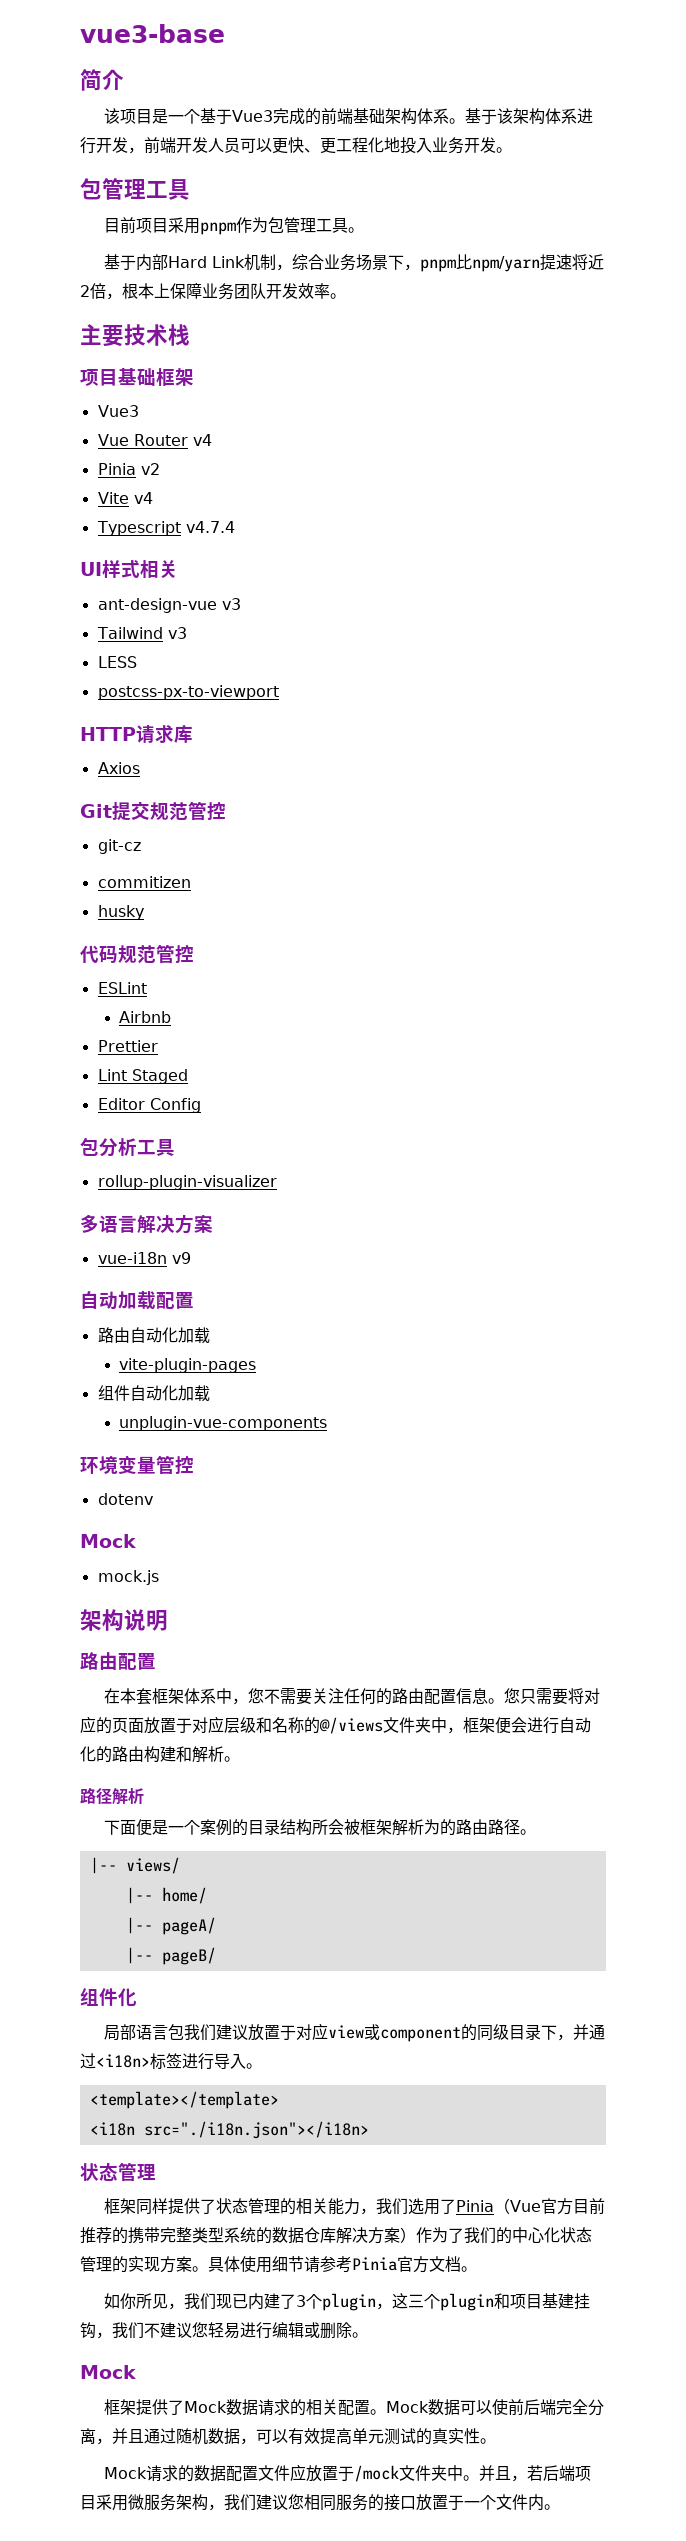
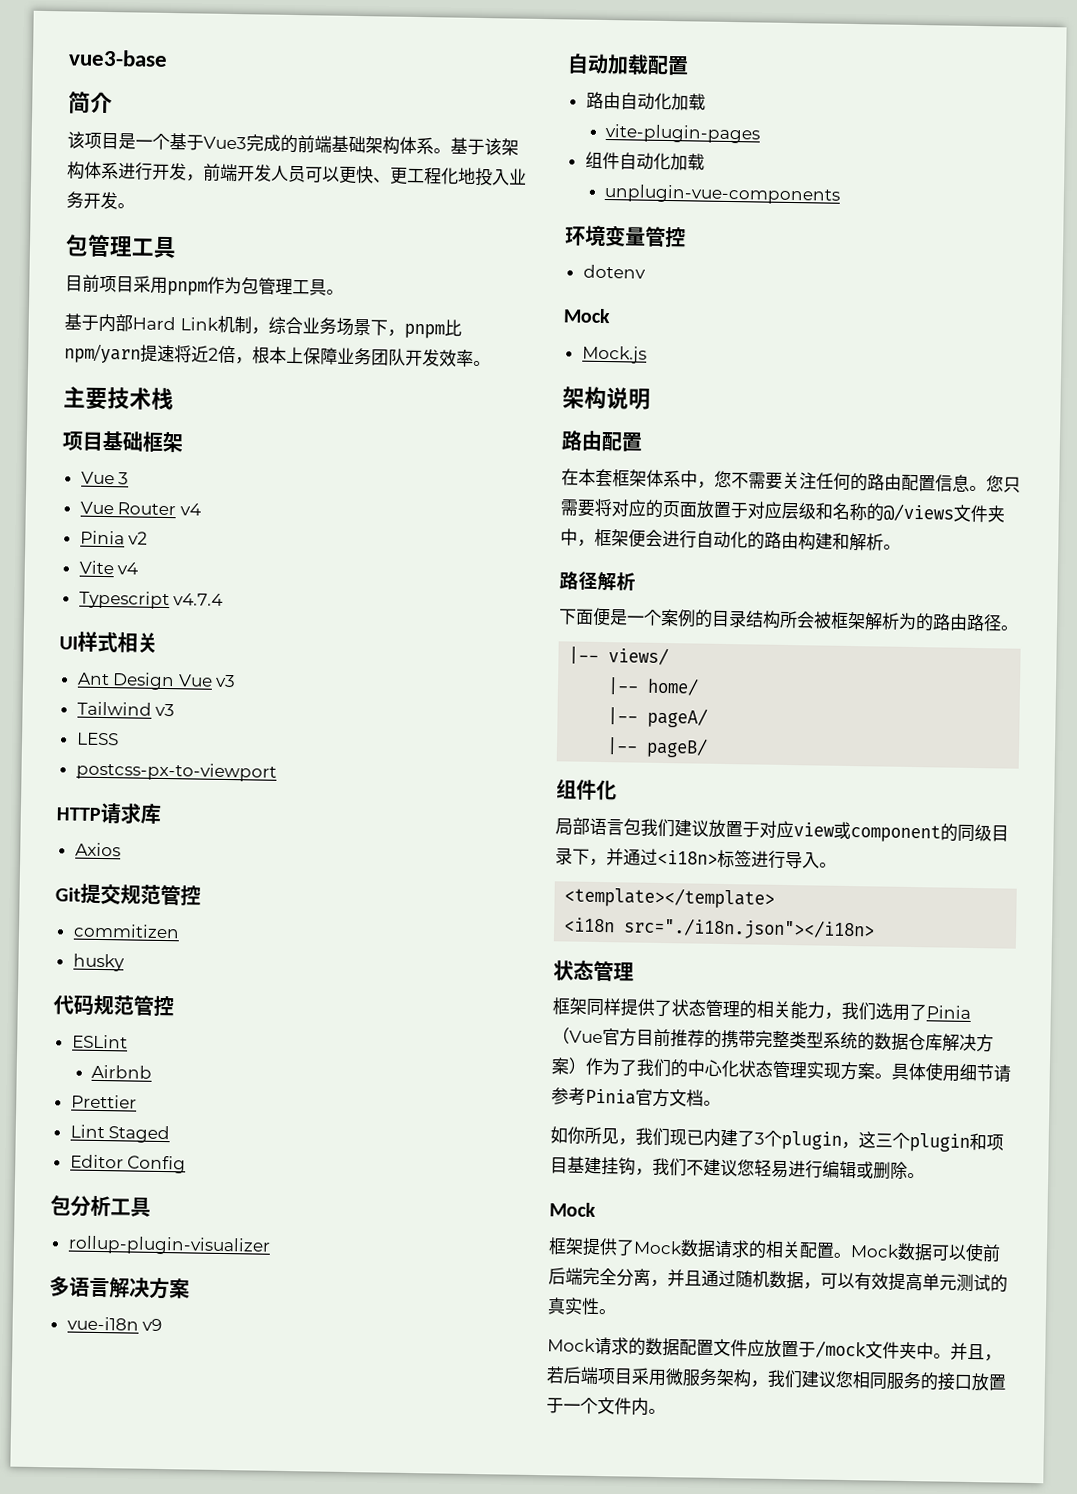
  项目基础框架
- Vue3
+ Vue 3
- ant-design-vue v3
+ Ant Design Vue v3
- git-cz
- mock.js
+ Mock.js
- 框架同样提供了状态管理的相关能力，我们选用了Pinia（Vue官方目前推荐的携带完整类型系统的数据仓库解决方案）作为了我们的中心化状态管理的实现方案。
+ 框架同样提供了状态管理的相关能力，我们选用了Pinia（Vue官方目前推荐的携带完整类型系统的数据仓库解决方案）作为了我们的中心化状态管理实现方案。

